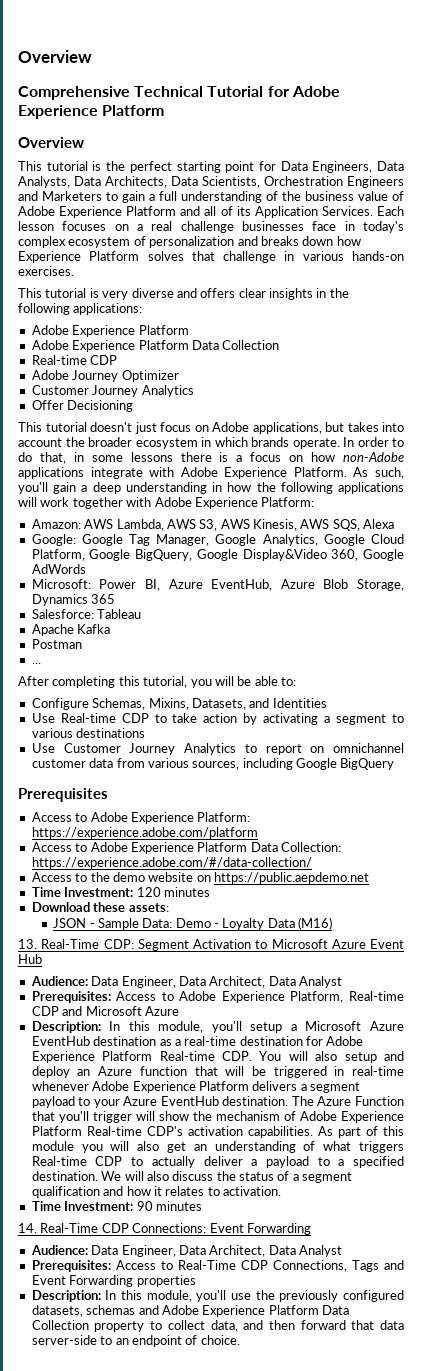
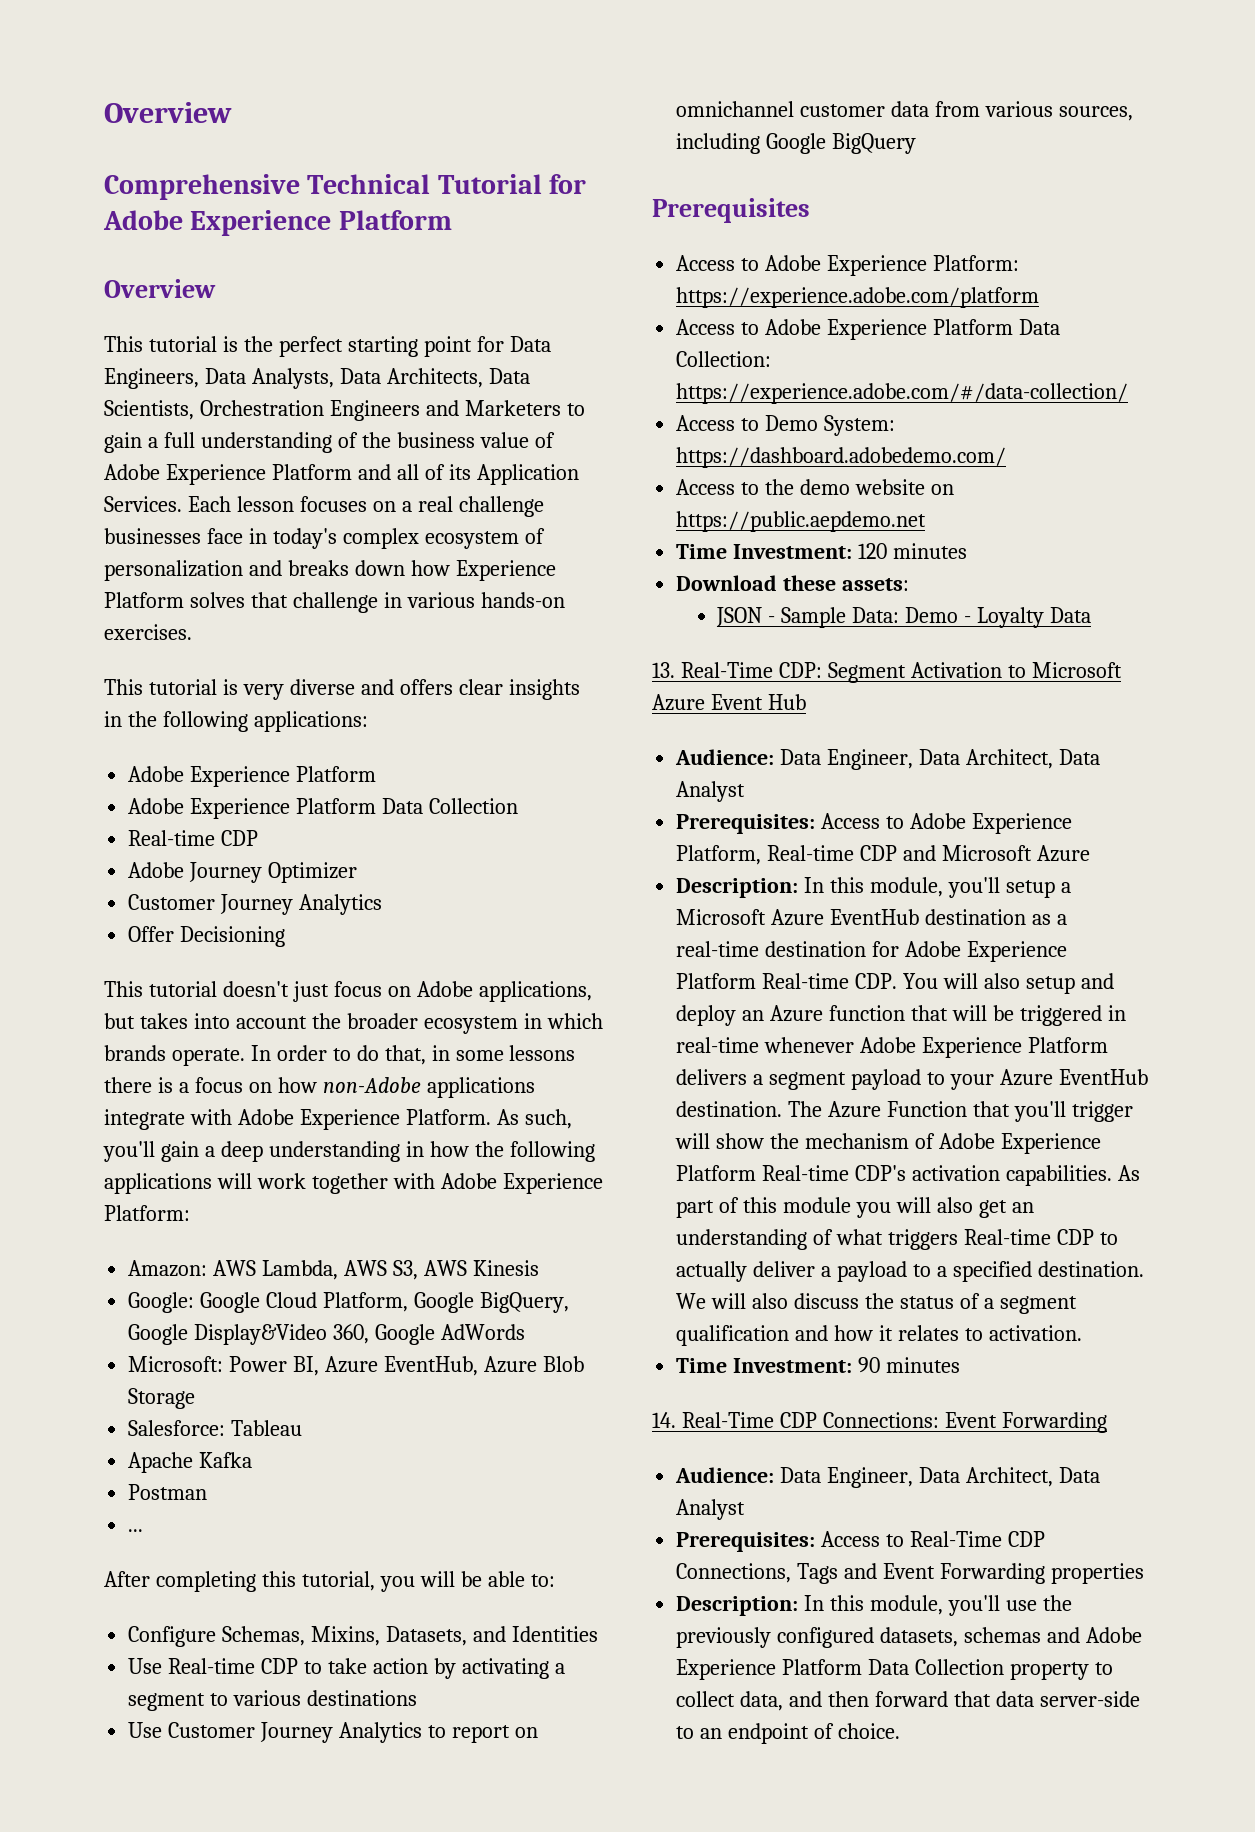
- Amazon: AWS Lambda, AWS S3, AWS Kinesis, AWS SQS, Alexa
- Google: Google Tag Manager, Google Analytics, Google Cloud Platform, Google BigQuery, Google Display&Video 360, Google AdWords
+ Amazon: AWS Lambda, AWS S3, AWS Kinesis
+ Google: Google Cloud Platform, Google BigQuery, Google Display&Video 360, Google AdWords
- Microsoft: Power BI, Azure EventHub, Azure Blob Storage, Dynamics 365
+ Microsoft: Power BI, Azure EventHub, Azure Blob Storage
+ Access to Demo System: https://dashboard.adobedemo.com/
- JSON - Sample Data: Demo - Loyalty Data (M16)
+ JSON - Sample Data: Demo - Loyalty Data

